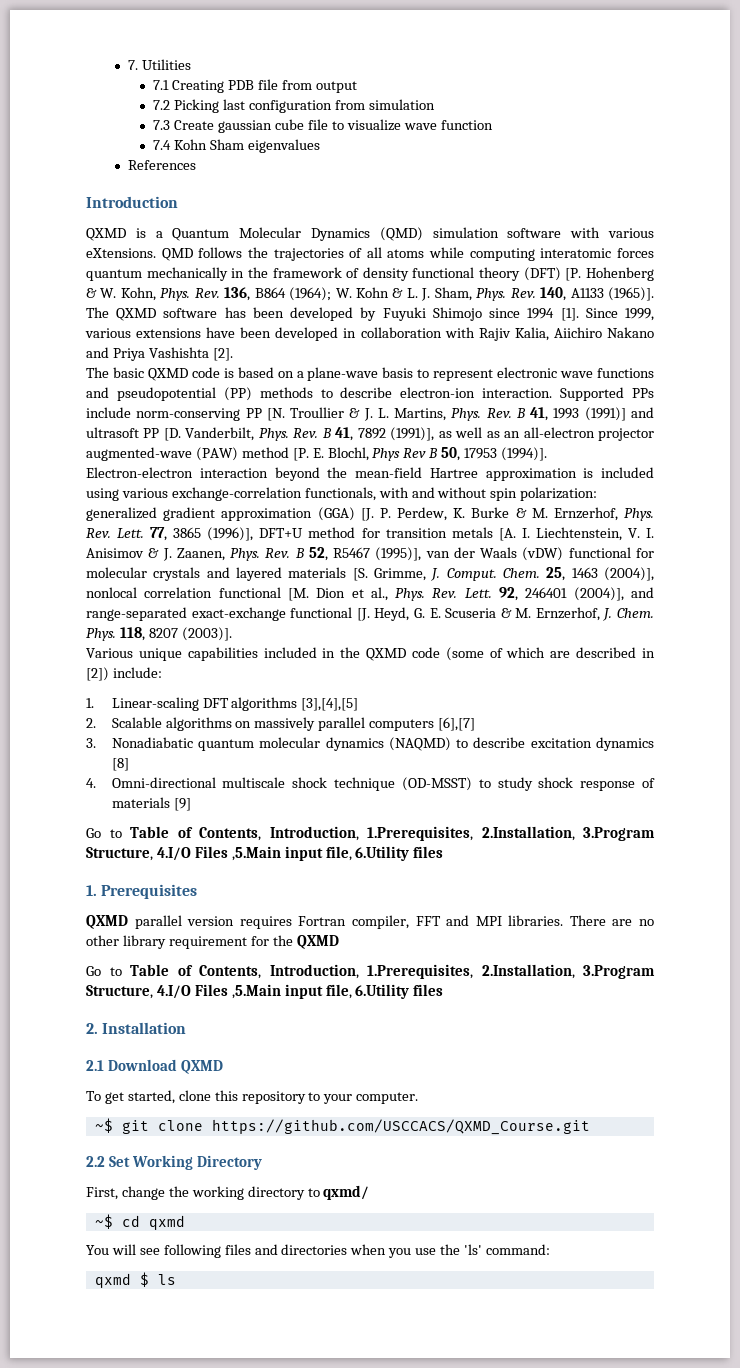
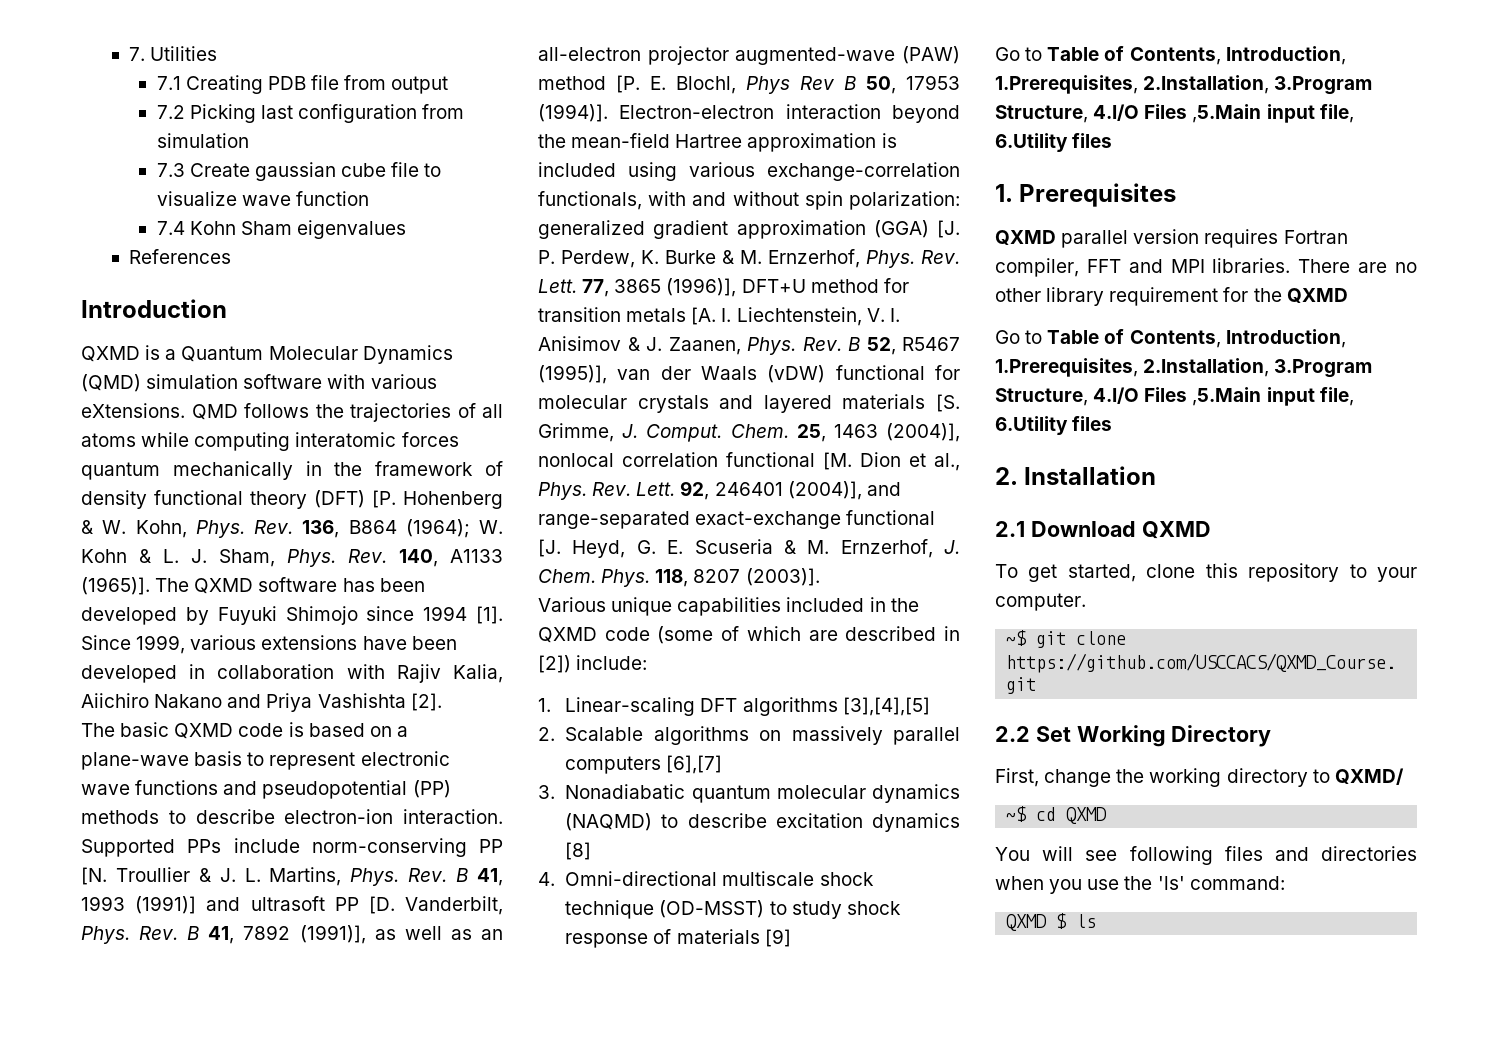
- First, change the working directory to qxmd/
+ First, change the working directory to QXMD/
- ~$ cd qxmd
+ ~$ cd QXMD
- qxmd $ ls
+ QXMD $ ls

